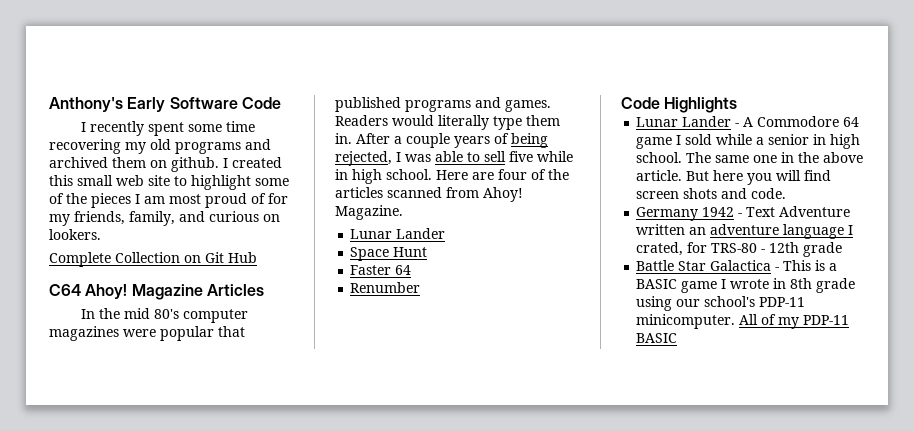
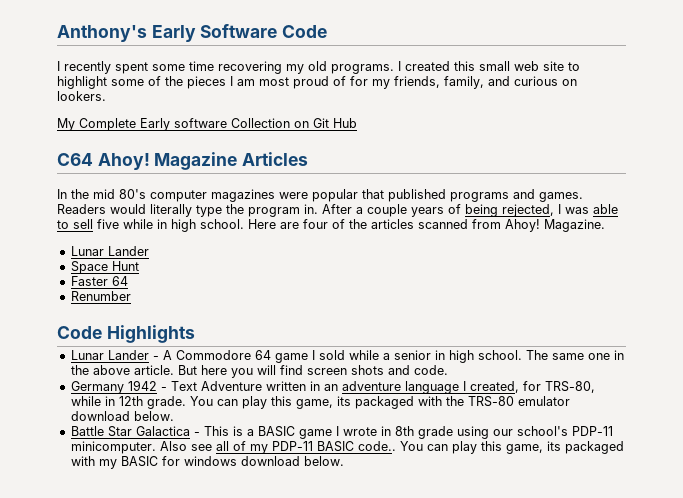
- I recently spent some time recovering my old programs and archived them on github.
+ I recently spent some time recovering my old programs.
- Complete Collection on Git Hub
+ My Complete Early software Collection on Git Hub
- Readers would literally type them in.
+ Readers would literally type the program in.
- Germany 1942 - Text Adventure written an adventure language I crated, for TRS-80 - 12th grade
+ Germany 1942 - Text Adventure written in an adventure language I created, for TRS-80, while in 12th grade. You can play this game, its packaged with the TRS-80 emulator download below.
- All of my PDP-11 BASIC
+ Also see all of my PDP-11 BASIC code.. You can play this game, its packaged with my BASIC for windows download below.

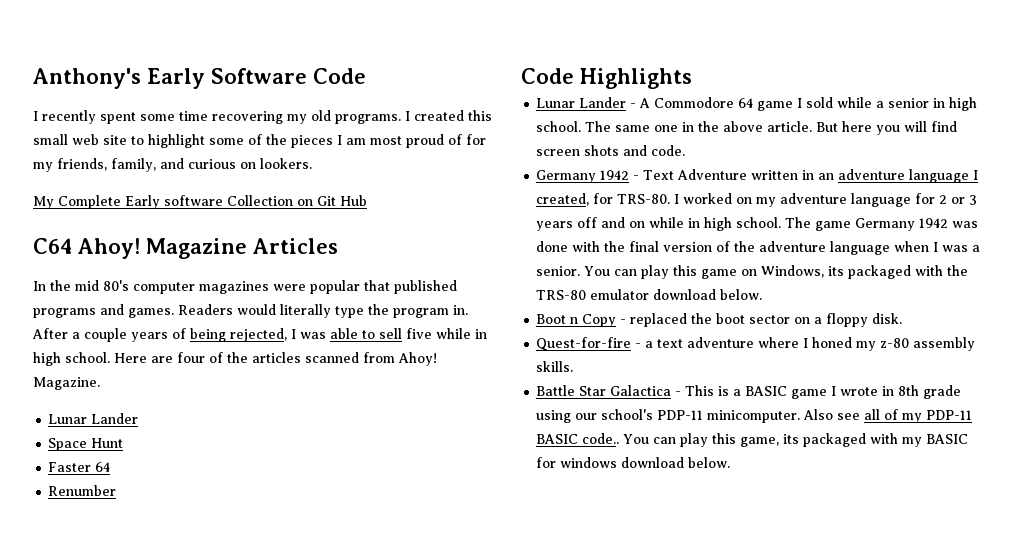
- Germany 1942 - Text Adventure written in an adventure language I created, for TRS-80, while in 12th grade. You can play this game, its packaged with the TRS-80 emulator download below.
+ Germany 1942 - Text Adventure written in an adventure language I created, for TRS-80. I worked on my adventure language for 2 or 3 years off and on while in high school. The game Germany 1942 was done with the final version of the adventure language when I was a senior. You can play this game on Windows, its packaged with the TRS-80 emulator download below.
+ Boot n Copy - replaced the boot sector on a floppy disk.
+ Quest-for-fire - a text adventure where I honed my z-80 assembly skills.

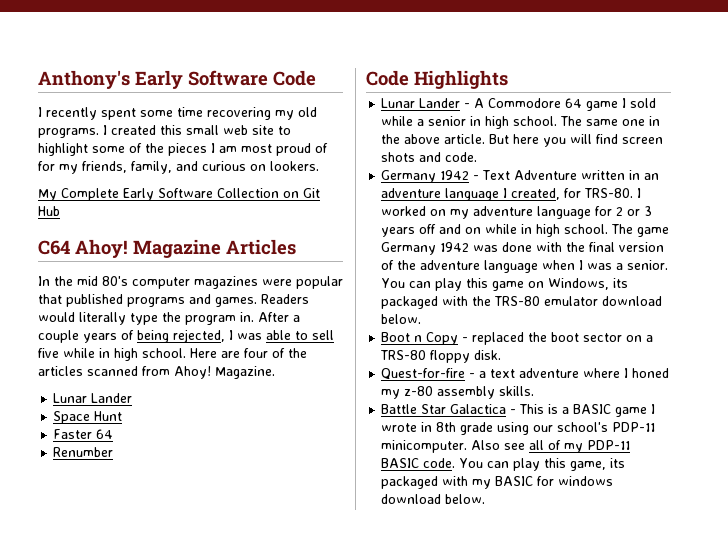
- My Complete Early software Collection on Git Hub
+ My Complete Early Software Collection on Git Hub
- Boot n Copy - replaced the boot sector on a floppy disk.
+ Boot n Copy - replaced the boot sector on a TRS-80 floppy disk.
- Also see all of my PDP-11 BASIC code..
+ Also see all of my PDP-11 BASIC code.

